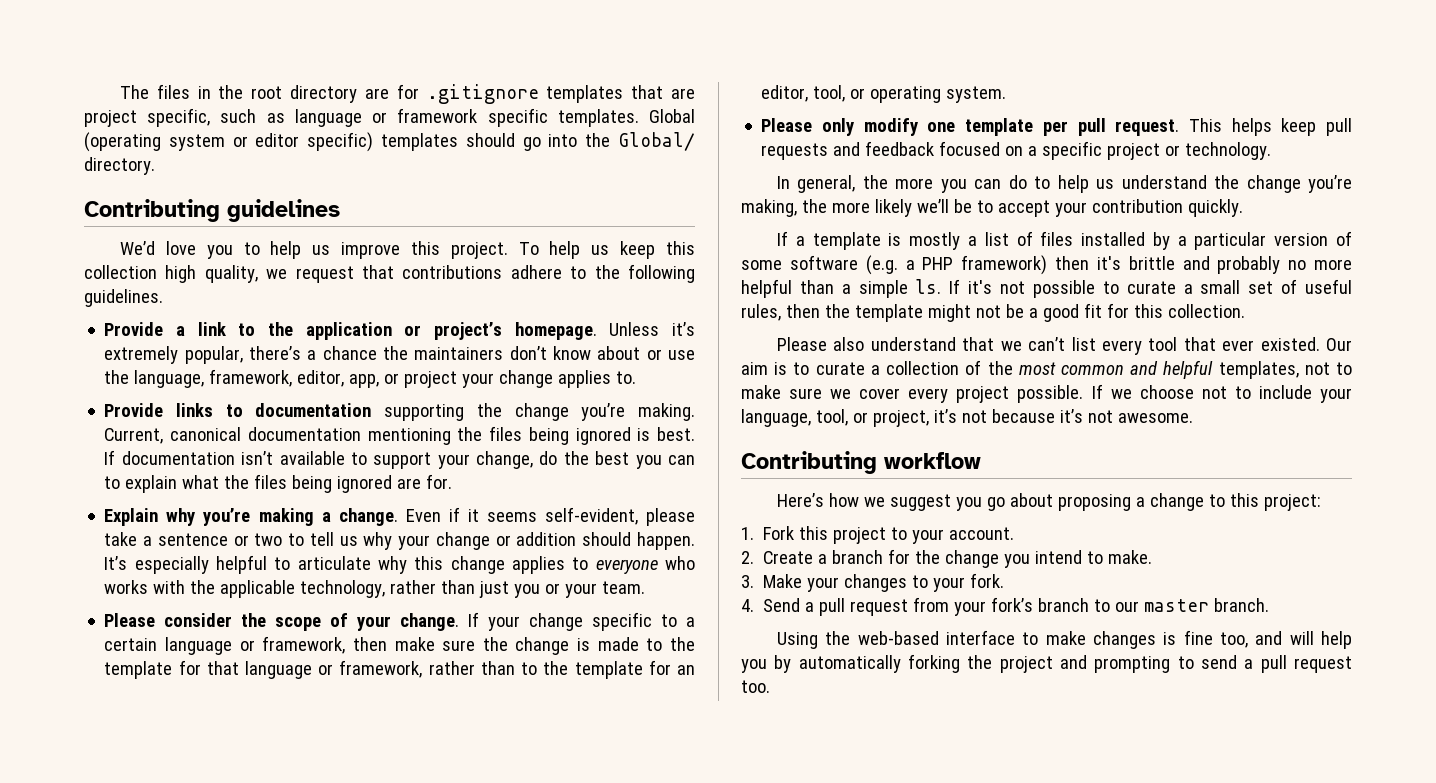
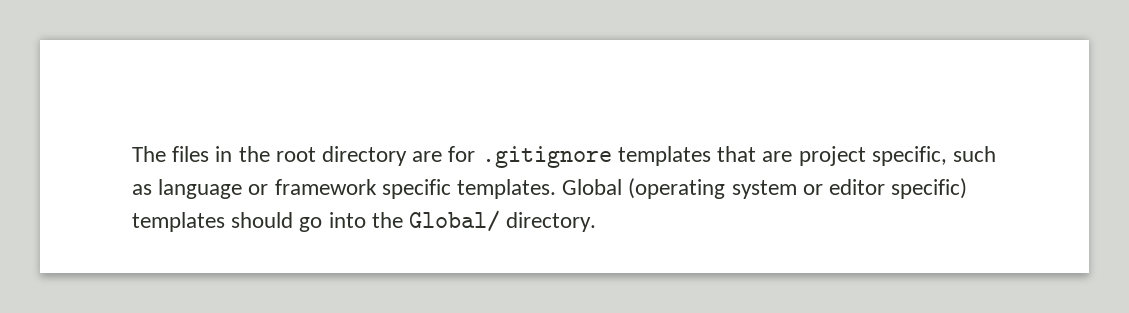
- Contributing guidelines
- We’d love you to help us improve this project. To help us keep this collection high quality, we request that contributions adhere to the following guidelines.
- Provide a link to the application or project’s homepage. Unless it’s extremely popular, there’s a chance the maintainers don’t know about or use the language, framework, editor, app, or project your change applies to.
- Provide links to documentation supporting the change you’re making. Current, canonical documentation mentioning the files being ignored is best. If documentation isn’t available to support your change, do the best you can to explain what the files being ignored are for.
- Explain why you’re making a change. Even if it seems self-evident, please take a sentence or two to tell us why your change or addition should happen. It’s especially helpful to articulate why this change applies to everyone who works with the applicable technology, rather than just you or your team.
- Please consider the scope of your change. If your change specific to a certain language or framework, then make sure the change is made to the template for that language or framework, rather than to the template for an editor, tool, or operating system.
- Please only modify one template per pull request. This helps keep pull requests and feedback focused on a specific project or technology.
- In general, the more you can do to help us understand the change you’re making, the more likely we’ll be to accept your contribution quickly.
- If a template is mostly a list of files installed by a particular version of some software (e.g. a PHP framework) then it's brittle and probably no more helpful than a simple ls. If it's not possible to curate a small set of useful rules, then the template might not be a good fit for this collection.
- Please also understand that we can’t list every tool that ever existed. Our aim is to curate a collection of the most common and helpful templates, not to make sure we cover every project possible. If we choose not to include your language, tool, or project, it’s not because it’s not awesome.
- Contributing workflow
- Here’s how we suggest you go about proposing a change to this project:
- 1. Fork this project to your account.
- 2. Create a branch for the change you intend to make.
- 3. Make your changes to your fork.
- 4. Send a pull request from your fork’s branch to our master branch.
- Using the web-based interface to make changes is fine too, and will help you by automatically forking the project and prompting to send a pull request too.

